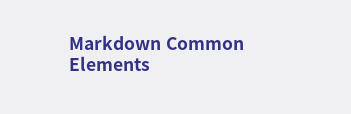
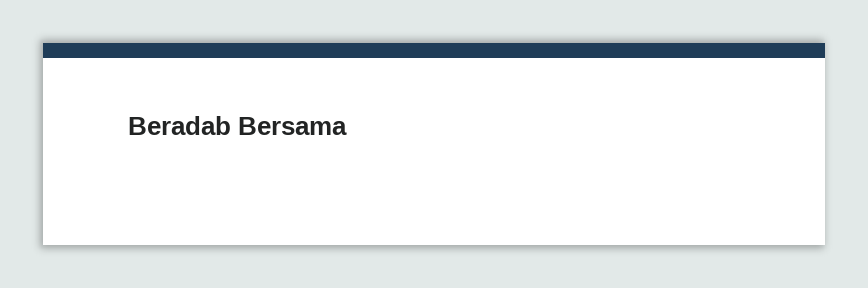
- Markdown Common Elements
+ Beradab Bersama

